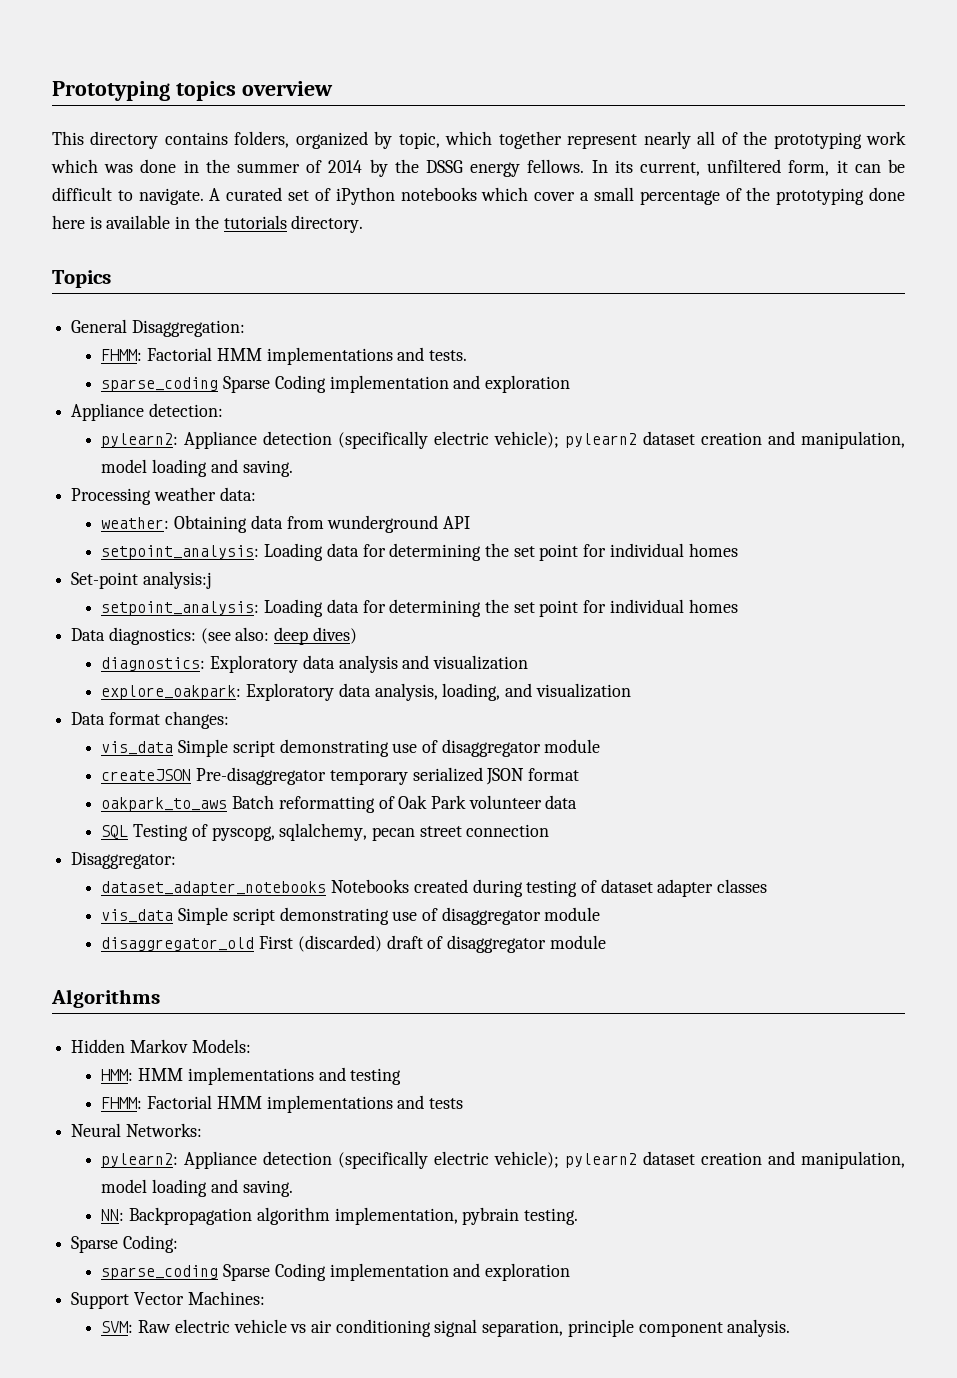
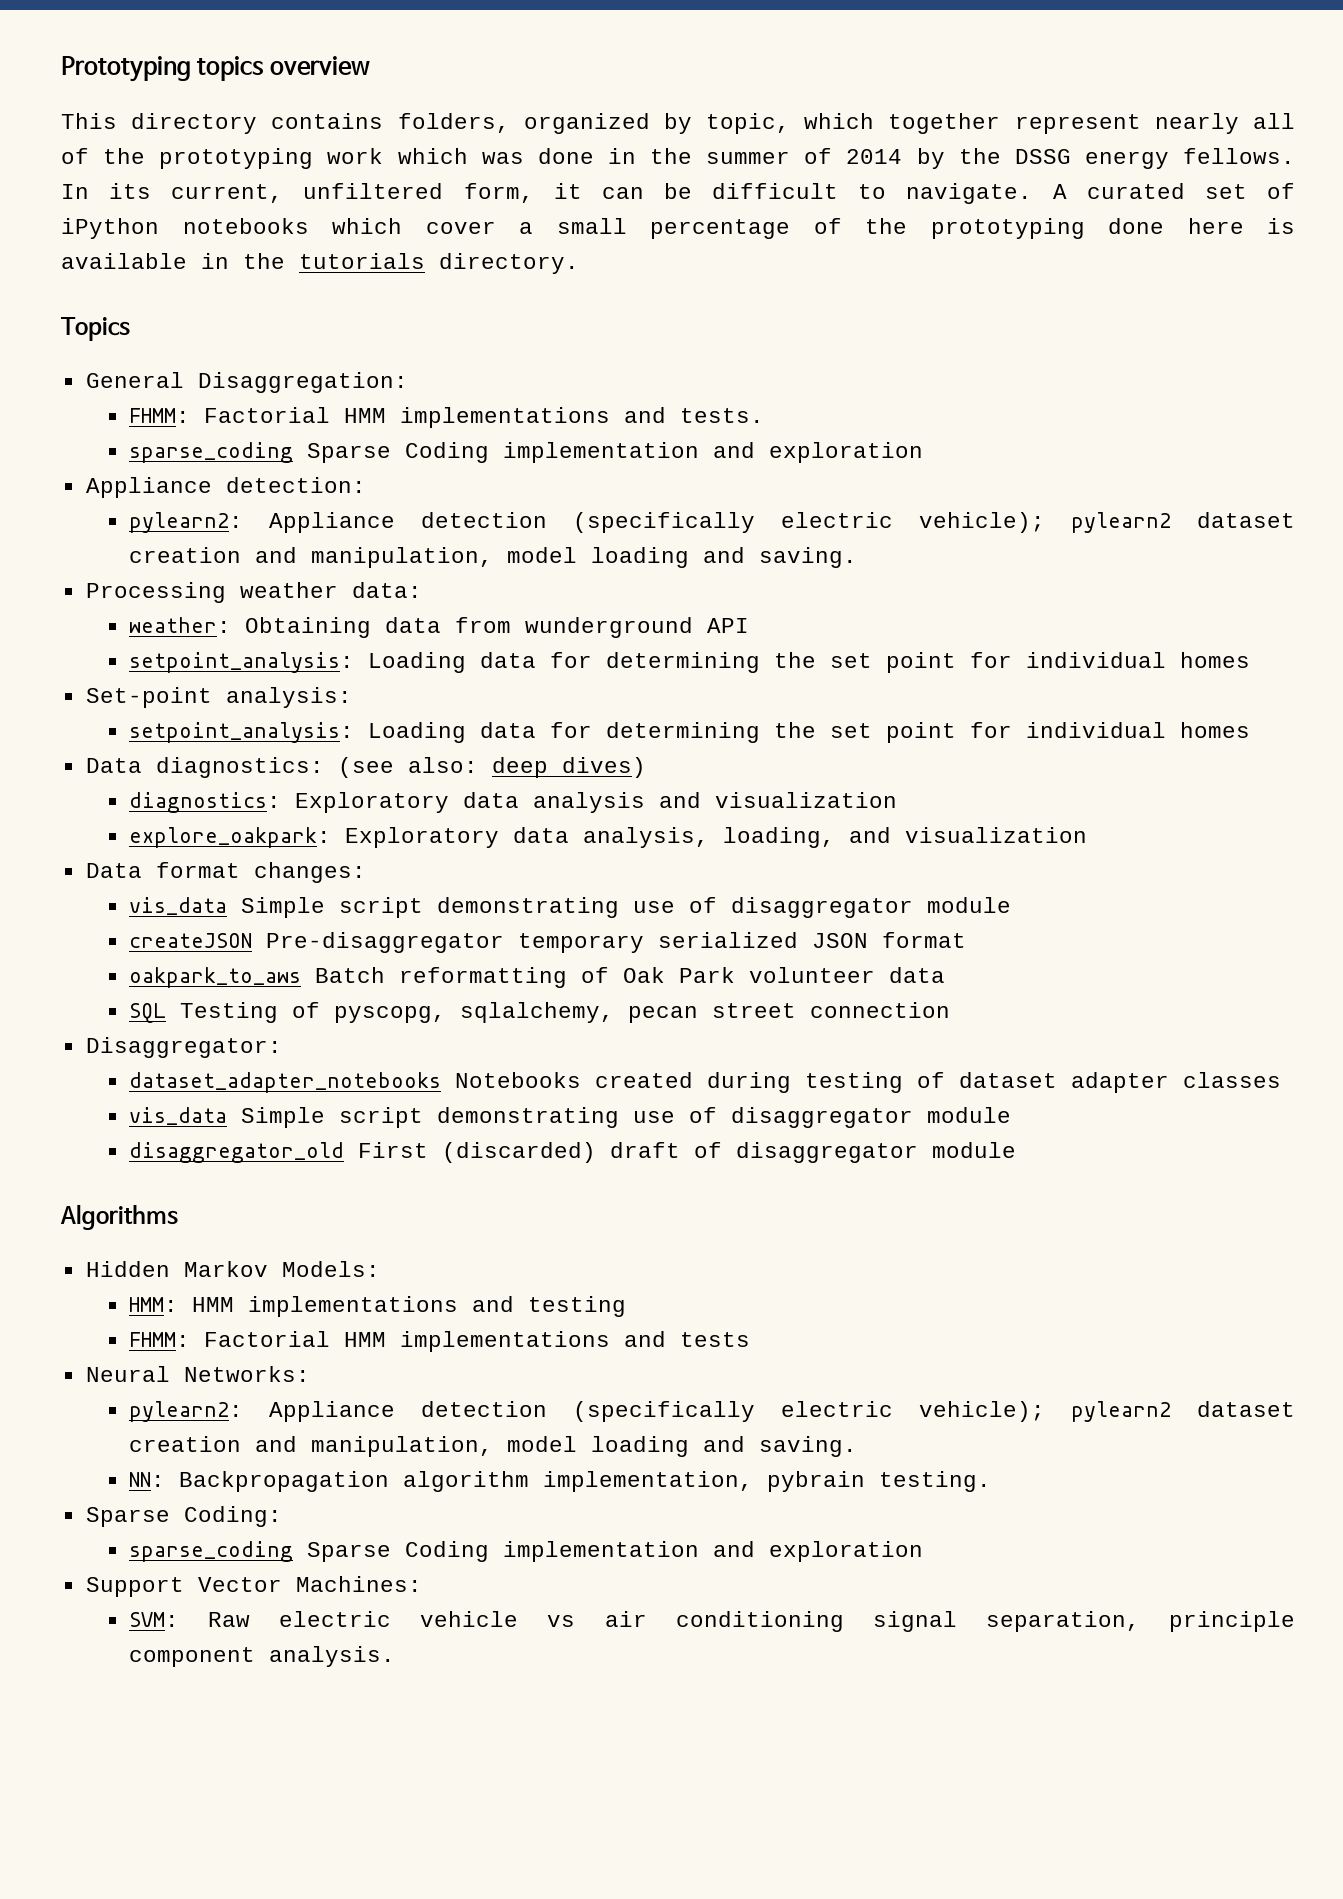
- Set-point analysis:j
+ Set-point analysis:

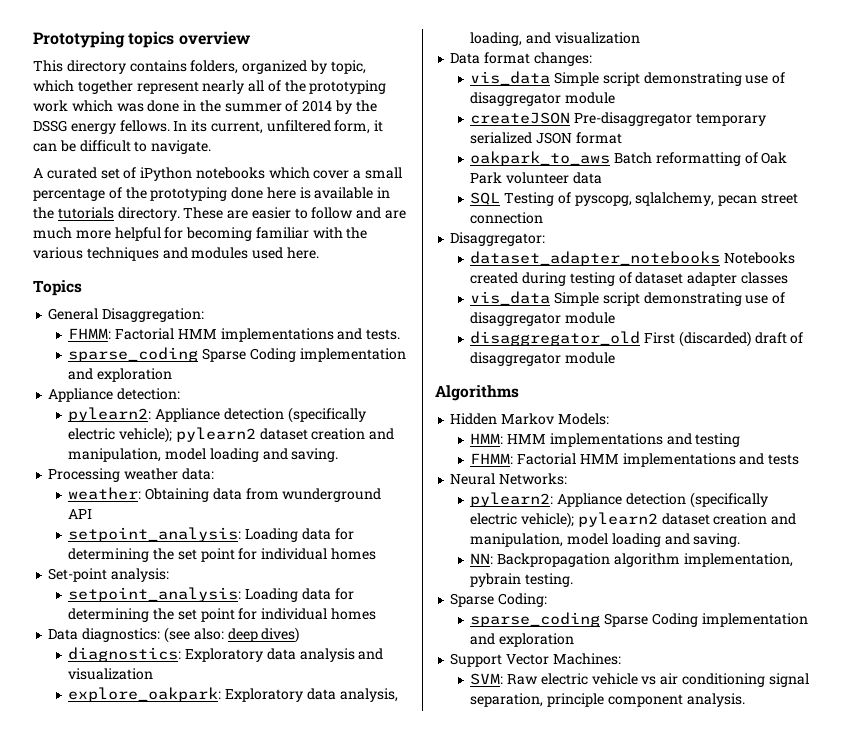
- In its current, unfiltered form, it can be difficult to navigate. A curated set of iPython notebooks which cover a small percentage of the prototyping done here is available in the tutorials directory.
+ In its current, unfiltered form, it can be difficult to navigate.
+ A curated set of iPython notebooks which cover a small percentage of the prototyping done here is available in the tutorials directory. These are easier to follow and are much more helpful for becoming familiar with the various techniques and modules used here.

